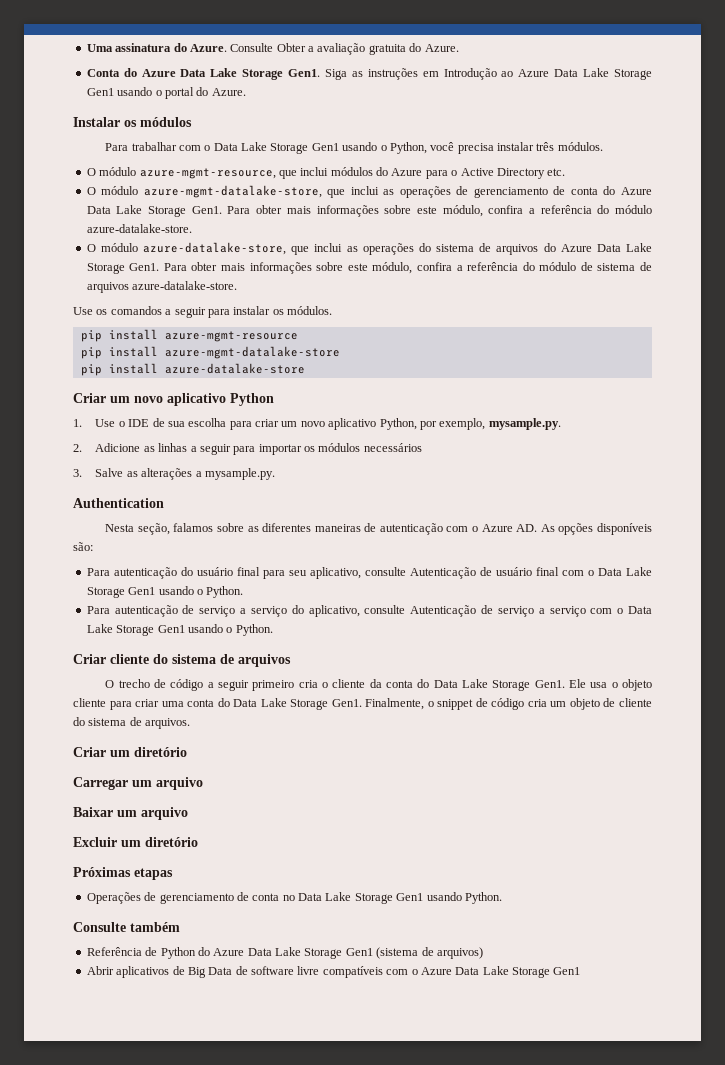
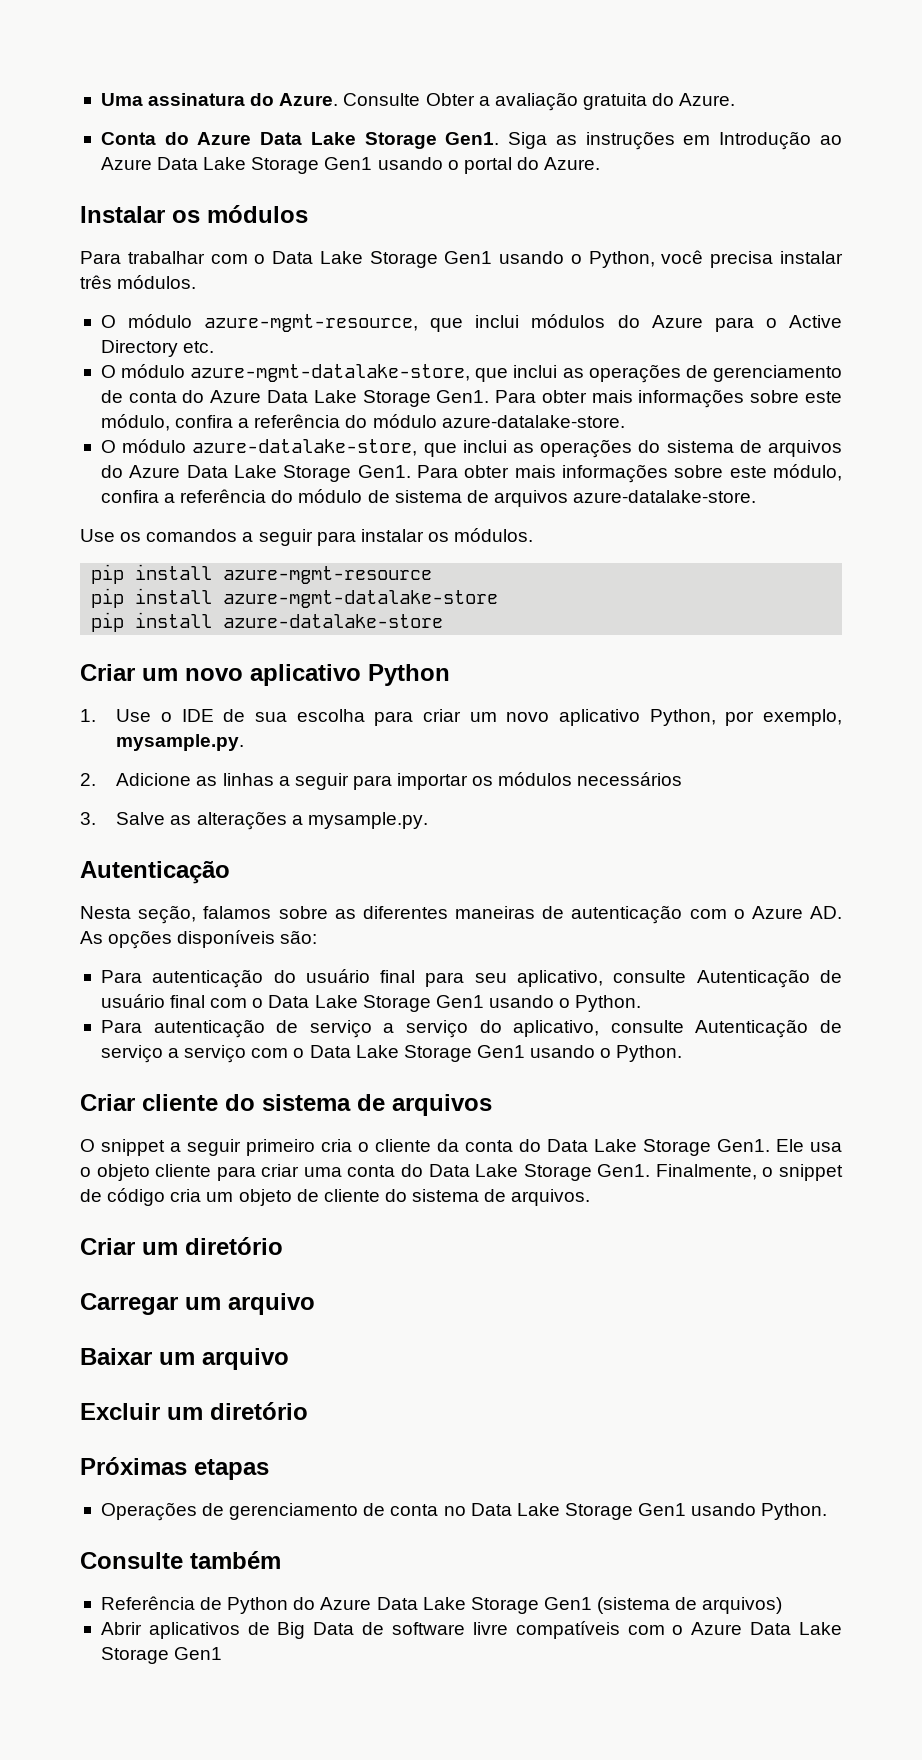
  3. Salve as alterações a mysample.py.
- Authentication
+ Autenticação
- O trecho de código a seguir primeiro cria o cliente da conta do Data Lake Storage Gen1.
+ O snippet a seguir primeiro cria o cliente da conta do Data Lake Storage Gen1.

